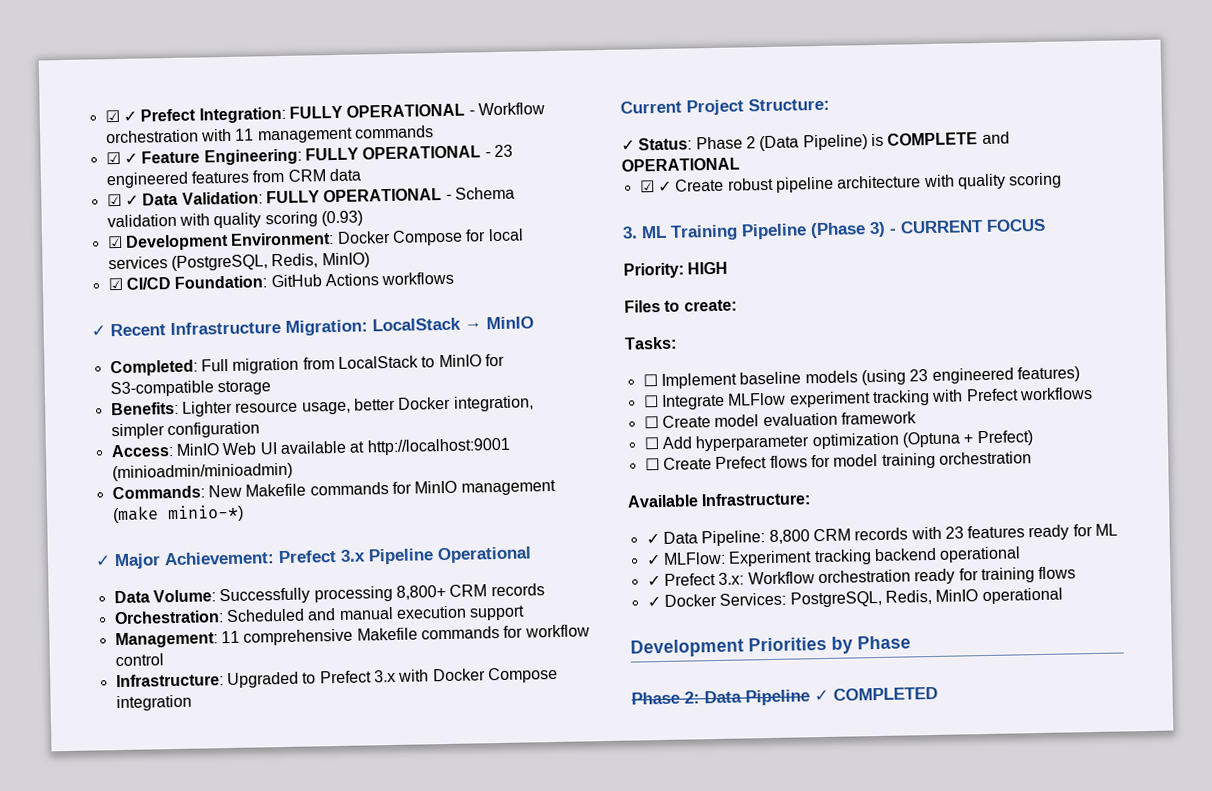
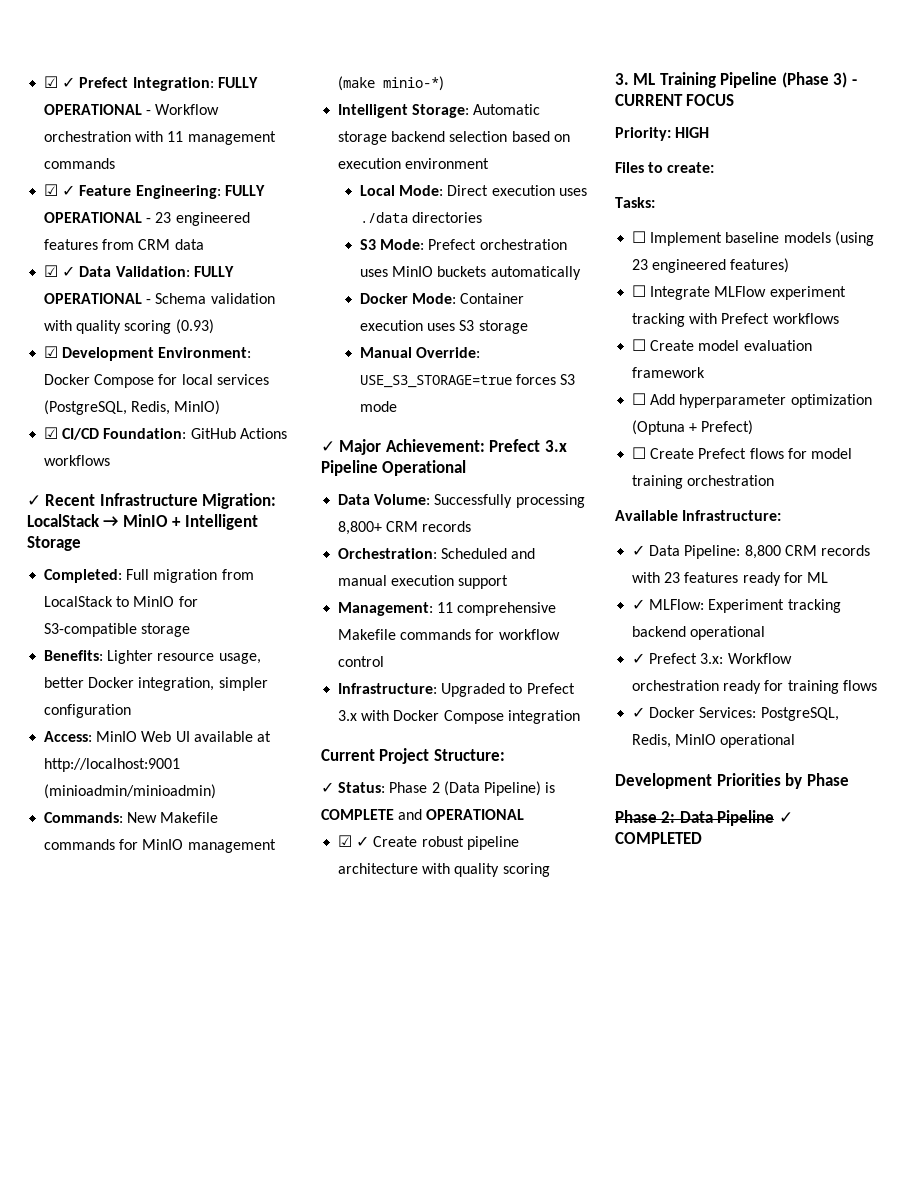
- ✓ Recent Infrastructure Migration: LocalStack → MinIO
+ ✓ Recent Infrastructure Migration: LocalStack → MinIO + Intelligent Storage
+ Intelligent Storage: Automatic storage backend selection based on execution environment
+ Local Mode: Direct execution uses ./data directories
+ S3 Mode: Prefect orchestration uses MinIO buckets automatically
+ Docker Mode: Container execution uses S3 storage
+ Manual Override: USE_S3_STORAGE=true forces S3 mode

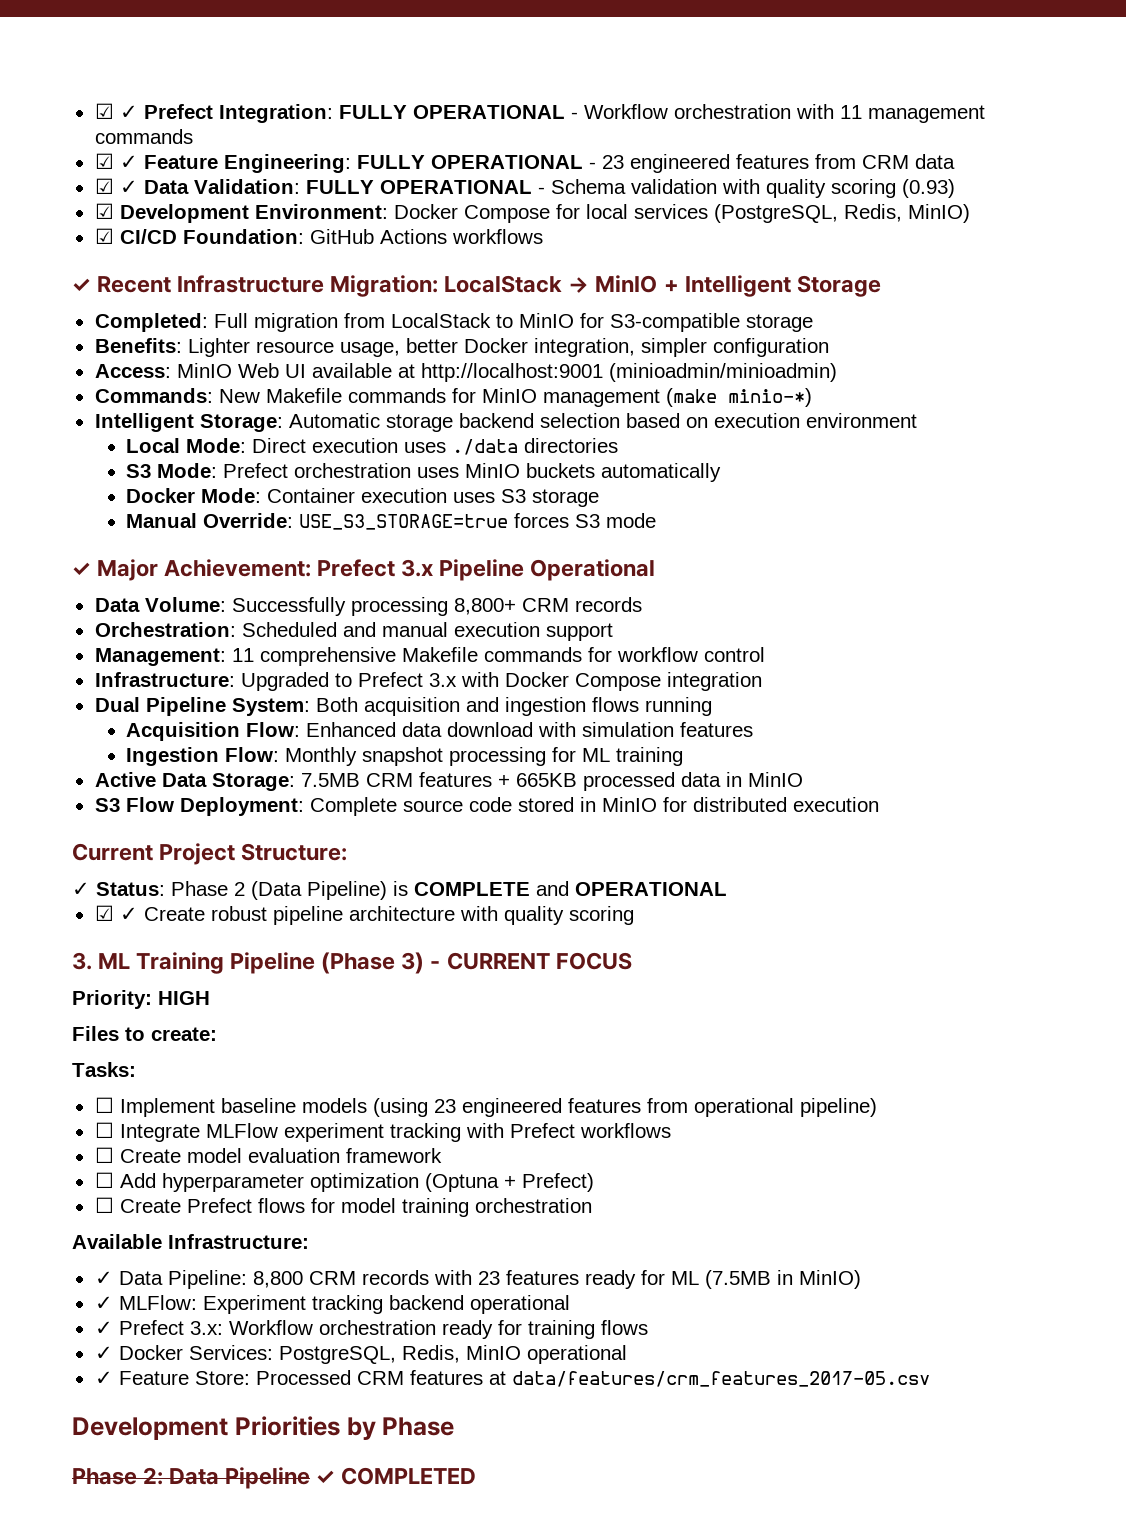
+ Dual Pipeline System: Both acquisition and ingestion flows running
+ Acquisition Flow: Enhanced data download with simulation features
+ Ingestion Flow: Monthly snapshot processing for ML training
+ Active Data Storage: 7.5MB CRM features + 665KB processed data in MinIO
+ S3 Flow Deployment: Complete source code stored in MinIO for distributed execution
- ☐ Implement baseline models (using 23 engineered features)
+ ☐ Implement baseline models (using 23 engineered features from operational pipeline)
- ✓ Data Pipeline: 8,800 CRM records with 23 features ready for ML
+ ✓ Data Pipeline: 8,800 CRM records with 23 features ready for ML (7.5MB in MinIO)
+ ✓ Feature Store: Processed CRM features at data/features/crm_features_2017-05.csv

